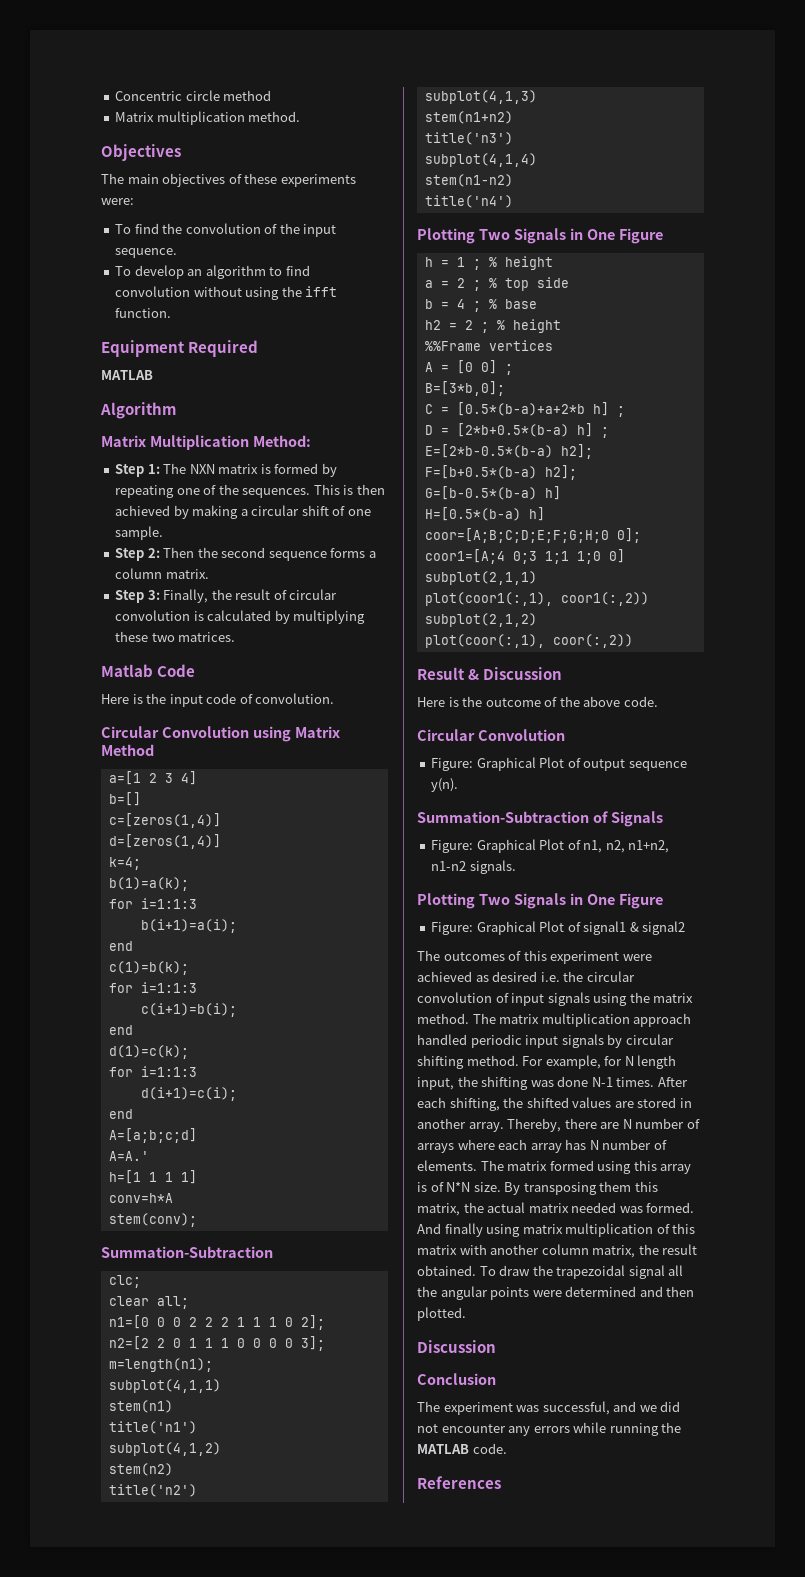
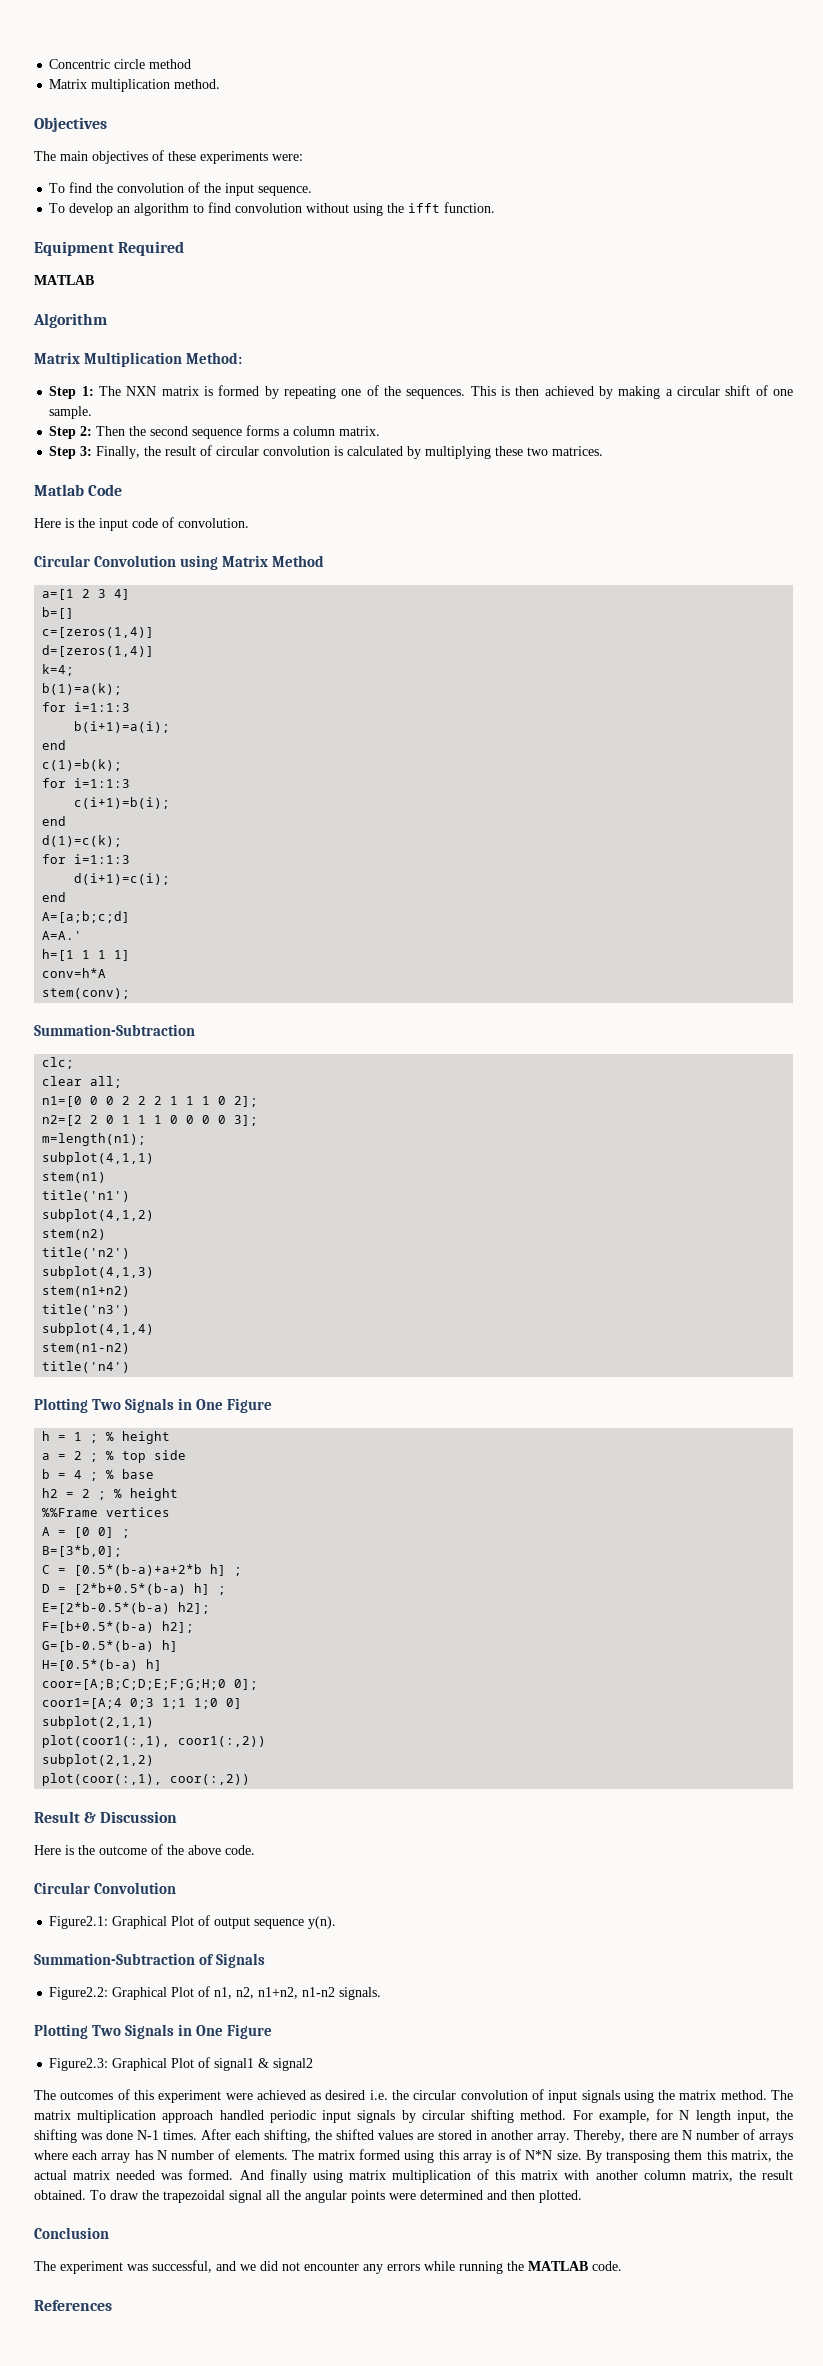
- Figure: Graphical Plot of output sequence y(n).
+ Figure2.1: Graphical Plot of output sequence y(n).
- Figure: Graphical Plot of n1, n2, n1+n2, n1-n2 signals.
+ Figure2.2: Graphical Plot of n1, n2, n1+n2, n1-n2 signals.
- Figure: Graphical Plot of signal1 & signal2
+ Figure2.3: Graphical Plot of signal1 & signal2
  To draw the trapezoidal signal all the angular points were determined and then plotted.
- Discussion

